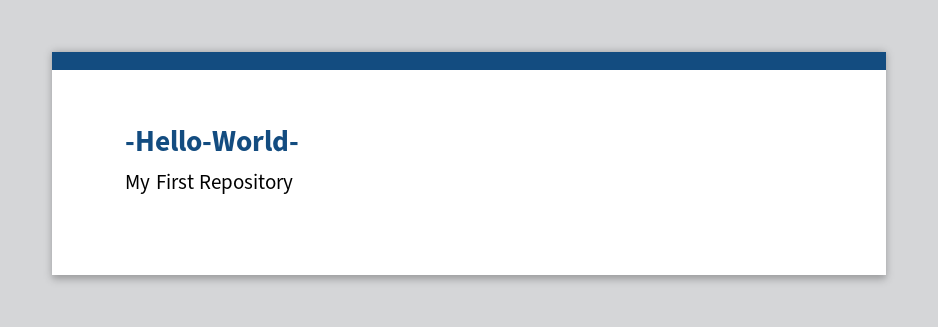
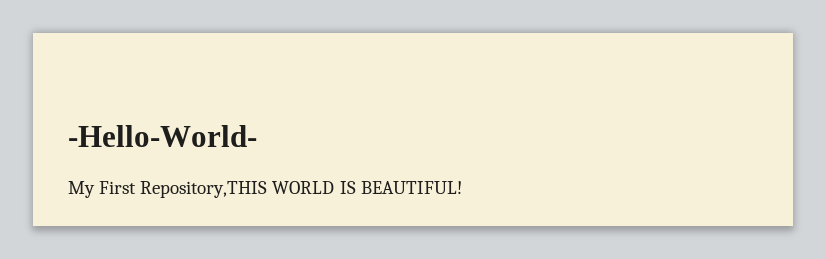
- My First Repository
+ My First Repository,THIS WORLD IS BEAUTIFUL!

